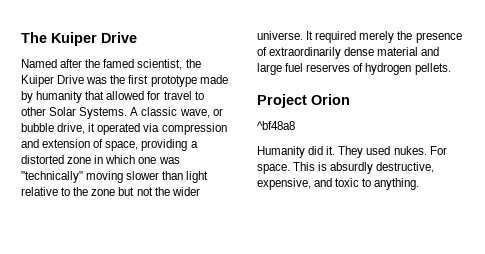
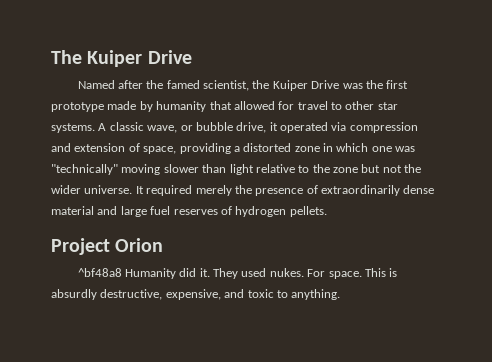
- Named after the famed scientist, the Kuiper Drive was the first prototype made by humanity that allowed for travel to other Solar Systems.
+ Named after the famed scientist, the Kuiper Drive was the first prototype made by humanity that allowed for travel to other star systems.
- ^bf48a8
- Humanity did it.
+ ^bf48a8 Humanity did it.

